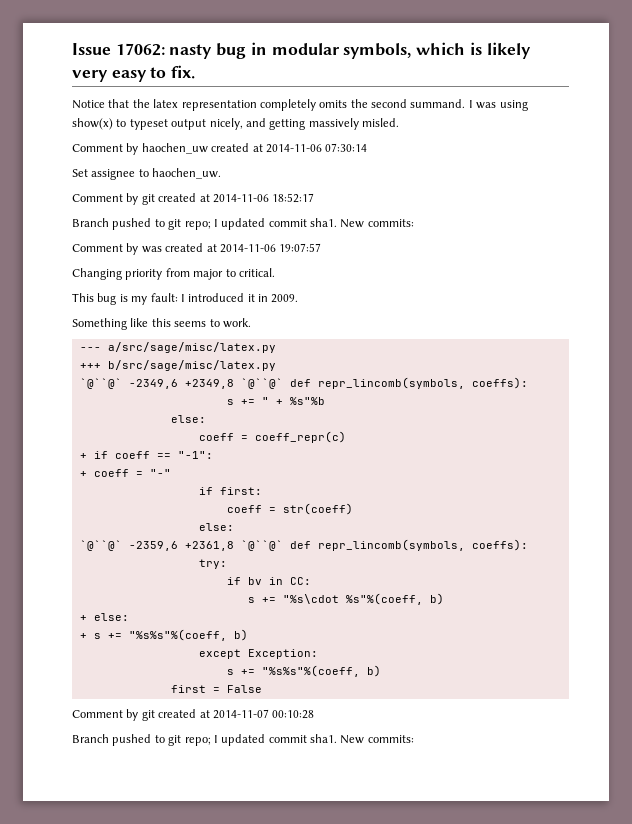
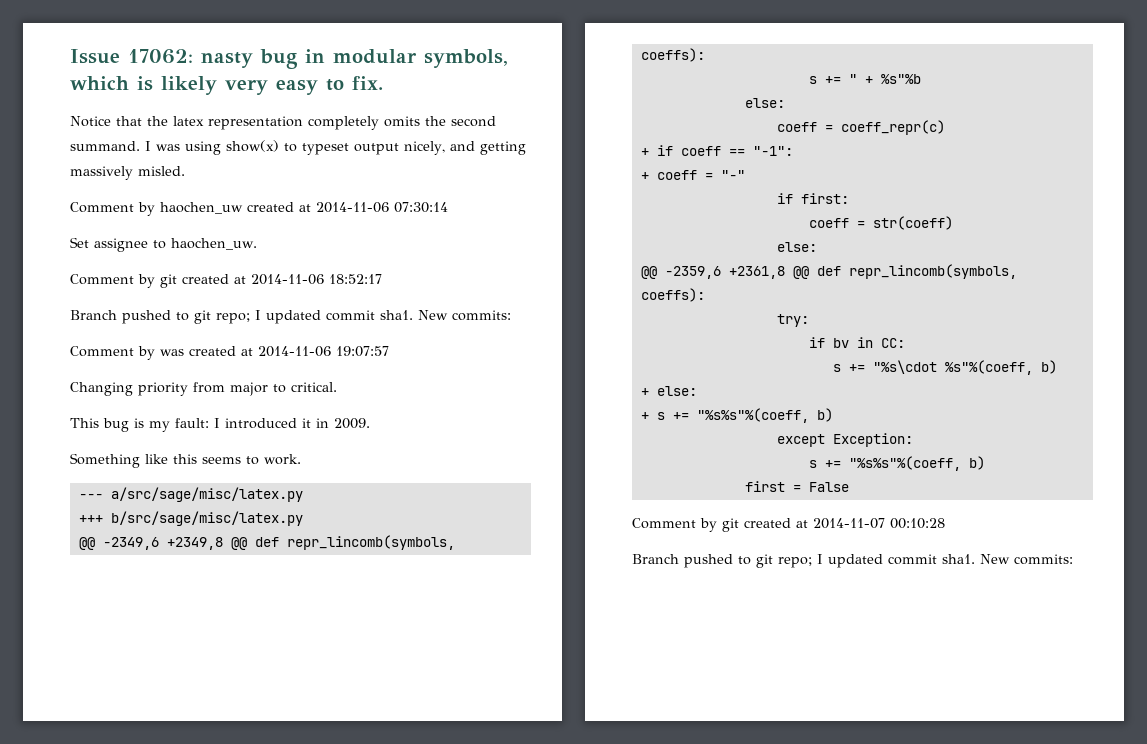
- `@``@` -2349,6 +2349,8 `@``@` def repr_lincomb(symbols, coeffs):
+ @@ -2349,6 +2349,8 @@ def repr_lincomb(symbols, coeffs):
- `@``@` -2359,6 +2361,8 `@``@` def repr_lincomb(symbols, coeffs):
+ @@ -2359,6 +2361,8 @@ def repr_lincomb(symbols, coeffs):

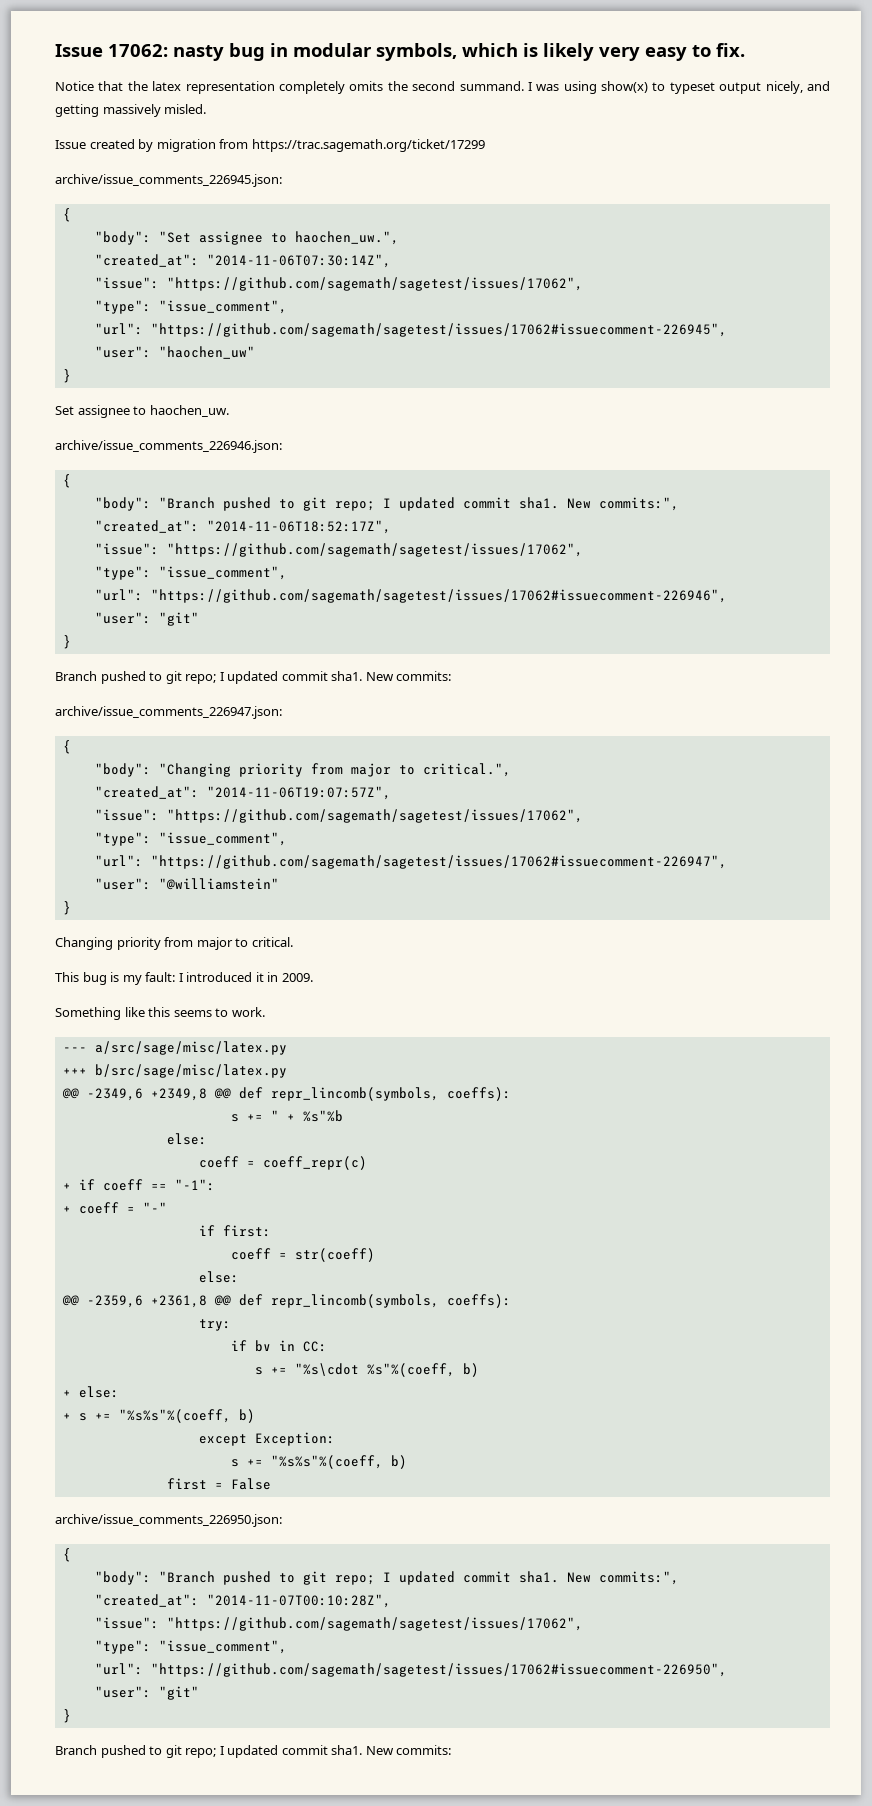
- Comment by haochen_uw created at 2014-11-06 07:30:14
+ Issue created by migration from https://trac.sagemath.org/ticket/17299
+ archive/issue_comments_226945.json:
+ {
+ "body": "Set assignee to haochen_uw.",
+ "created_at": "2014-11-06T07:30:14Z",
+ "issue": "https://github.com/sagemath/sagetest/issues/17062",
+ "type": "issue_comment",
+ "url": "https://github.com/sagemath/sagetest/issues/17062#issuecomment-226945",
+ "user": "haochen_uw"
+ }
  Set assignee to haochen_uw.
- Comment by git created at 2014-11-06 18:52:17
+ archive/issue_comments_226946.json:
+ {
+ "body": "Branch pushed to git repo; I updated commit sha1. New commits:",
+ "created_at": "2014-11-06T18:52:17Z",
+ "issue": "https://github.com/sagemath/sagetest/issues/17062",
+ "type": "issue_comment",
+ "url": "https://github.com/sagemath/sagetest/issues/17062#issuecomment-226946",
+ "user": "git"
+ }
- Comment by was created at 2014-11-06 19:07:57
+ archive/issue_comments_226947.json:
+ {
+ "body": "Changing priority from major to critical.",
+ "created_at": "2014-11-06T19:07:57Z",
+ "issue": "https://github.com/sagemath/sagetest/issues/17062",
+ "type": "issue_comment",
+ "url": "https://github.com/sagemath/sagetest/issues/17062#issuecomment-226947",
+ "user": "@williamstein"
+ }
- Comment by git created at 2014-11-07 00:10:28
+ archive/issue_comments_226950.json:
+ {
+ "body": "Branch pushed to git repo; I updated commit sha1. New commits:",
+ "created_at": "2014-11-07T00:10:28Z",
+ "issue": "https://github.com/sagemath/sagetest/issues/17062",
+ "type": "issue_comment",
+ "url": "https://github.com/sagemath/sagetest/issues/17062#issuecomment-226950",
+ "user": "git"
+ }

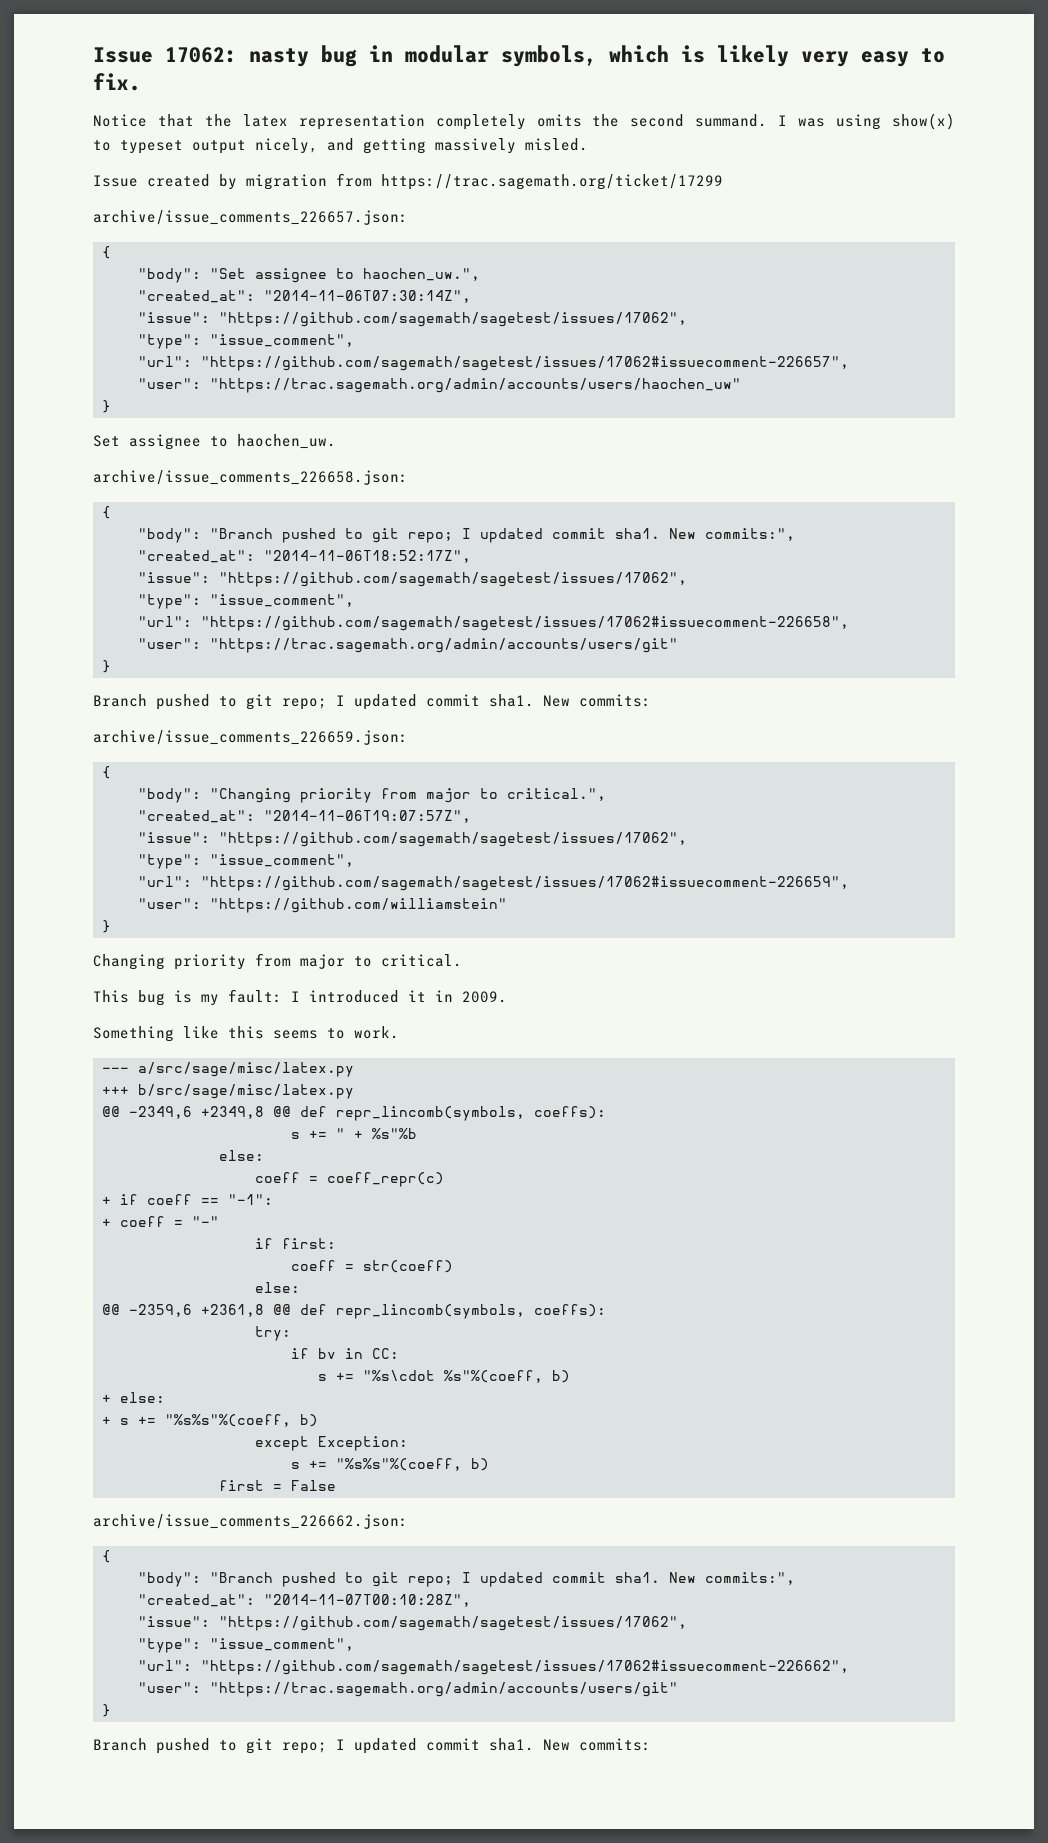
- archive/issue_comments_226945.json:
+ archive/issue_comments_226657.json:
- "url": "https://github.com/sagemath/sagetest/issues/17062#issuecomment-226945",
- "user": "haochen_uw"
+ "url": "https://github.com/sagemath/sagetest/issues/17062#issuecomment-226657",
+ "user": "https://trac.sagemath.org/admin/accounts/users/haochen_uw"
- archive/issue_comments_226946.json:
+ archive/issue_comments_226658.json:
- "url": "https://github.com/sagemath/sagetest/issues/17062#issuecomment-226946",
- "user": "git"
+ "url": "https://github.com/sagemath/sagetest/issues/17062#issuecomment-226658",
+ "user": "https://trac.sagemath.org/admin/accounts/users/git"
- archive/issue_comments_226947.json:
+ archive/issue_comments_226659.json:
- "url": "https://github.com/sagemath/sagetest/issues/17062#issuecomment-226947",
- "user": "@williamstein"
+ "url": "https://github.com/sagemath/sagetest/issues/17062#issuecomment-226659",
+ "user": "https://github.com/williamstein"
- archive/issue_comments_226950.json:
+ archive/issue_comments_226662.json:
- "url": "https://github.com/sagemath/sagetest/issues/17062#issuecomment-226950",
- "user": "git"
+ "url": "https://github.com/sagemath/sagetest/issues/17062#issuecomment-226662",
+ "user": "https://trac.sagemath.org/admin/accounts/users/git"

